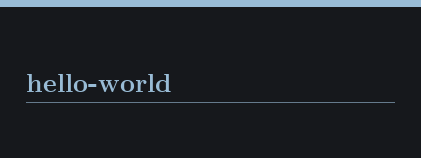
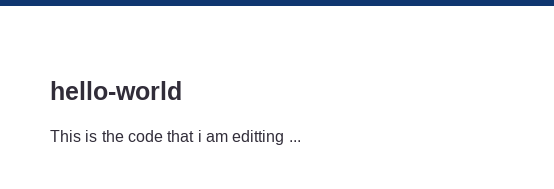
+ This is the code that i am editting ...

